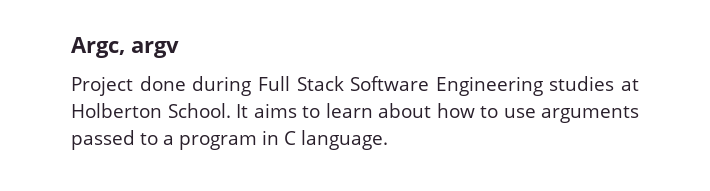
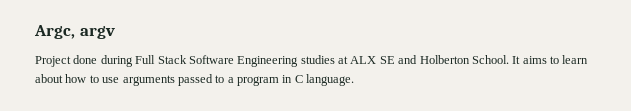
- Project done during Full Stack Software Engineering studies at Holberton School.
+ Project done during Full Stack Software Engineering studies at ALX SE and Holberton School.

